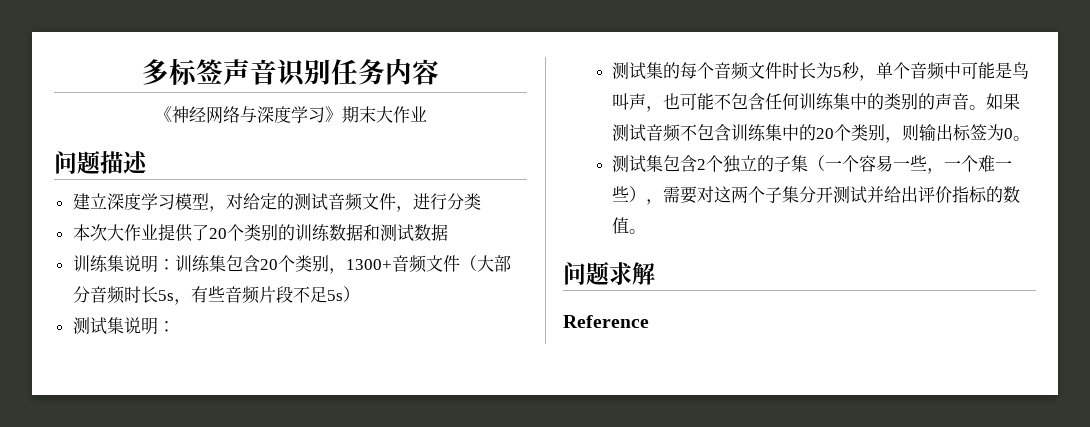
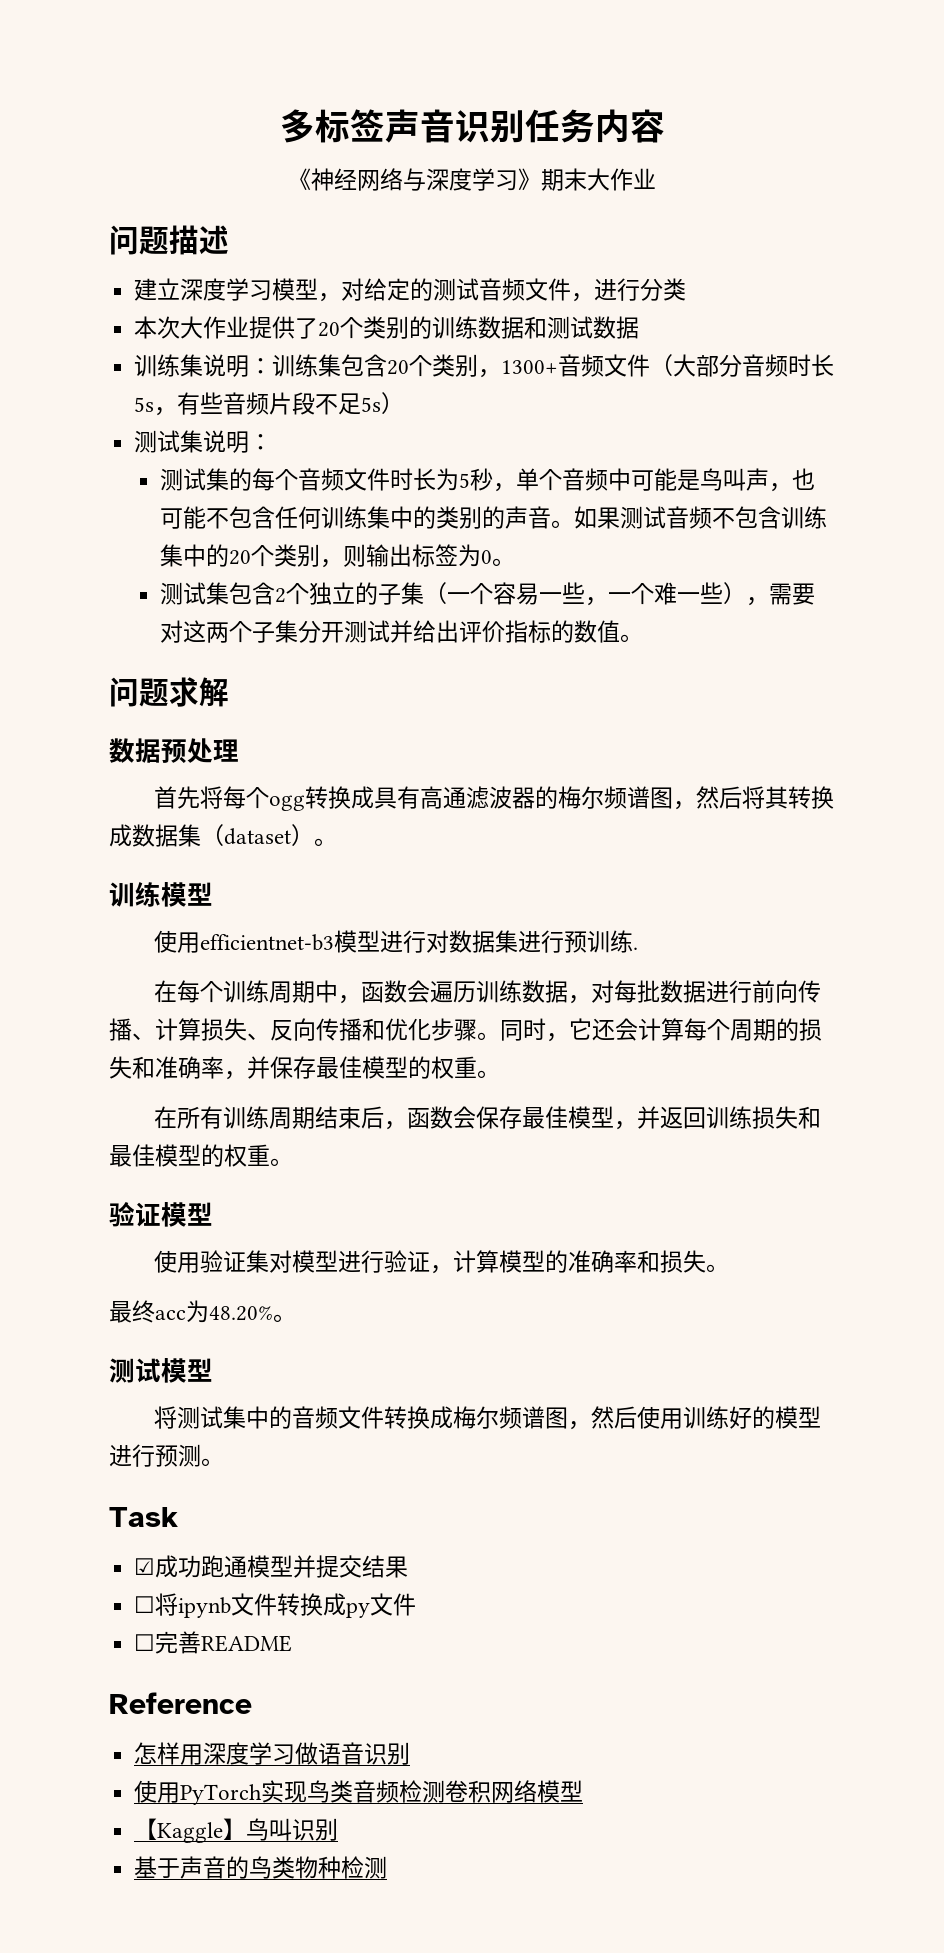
+ 数据预处理
+ 首先将每个ogg转换成具有高通滤波器的梅尔频谱图，然后将其转换成数据集（dataset）。
+ 训练模型
+ 使用efficientnet-b3模型进行对数据集进行预训练.
+ 在每个训练周期中，函数会遍历训练数据，对每批数据进行前向传播、计算损失、反向传播和优化步骤。同时，它还会计算每个周期的损失和准确率，并保存最佳模型的权重。
+ 在所有训练周期结束后，函数会保存最佳模型，并返回训练损失和最佳模型的权重。
+ 验证模型
+ 使用验证集对模型进行验证，计算模型的准确率和损失。
+ 最终acc为48.20%。
+ 测试模型
+ 将测试集中的音频文件转换成梅尔频谱图，然后使用训练好的模型进行预测。
+ Task
+ ☑成功跑通模型并提交结果
+ ☐将ipynb文件转换成py文件
+ ☐完善README
  Reference
+ 怎样用深度学习做语音识别
+ 使用PyTorch实现鸟类音频检测卷积网络模型
+ 【Kaggle】鸟叫识别
+ 基于声音的鸟类物种检测

